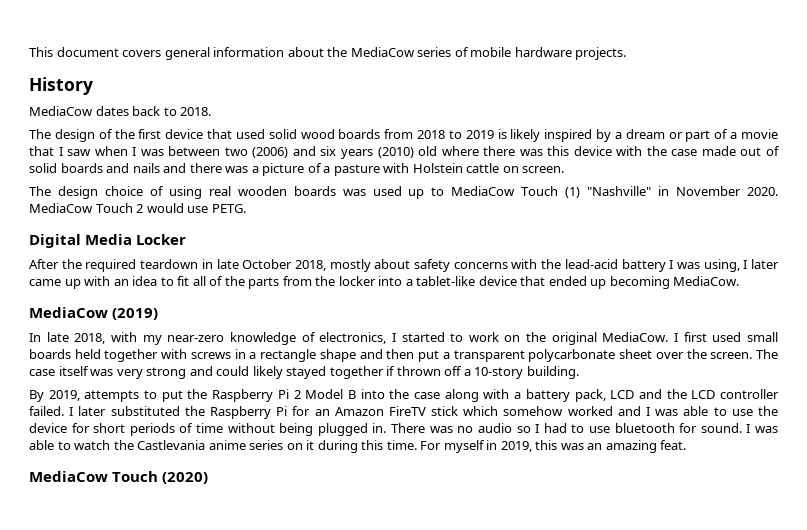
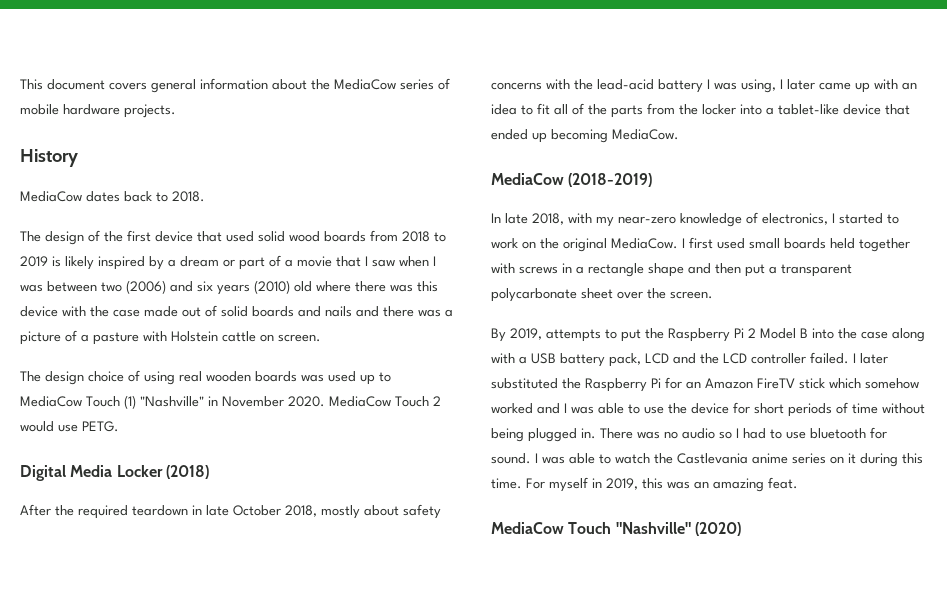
- Digital Media Locker
+ Digital Media Locker (2018)
- MediaCow (2019)
+ MediaCow (2018-2019)
- The case itself was very strong and could likely stayed together if thrown off a 10-story building.
- By 2019, attempts to put the Raspberry Pi 2 Model B into the case along with a battery pack, LCD and the LCD controller failed.
+ By 2019, attempts to put the Raspberry Pi 2 Model B into the case along with a USB battery pack, LCD and the LCD controller failed.
- MediaCow Touch (2020)
+ MediaCow Touch "Nashville" (2020)

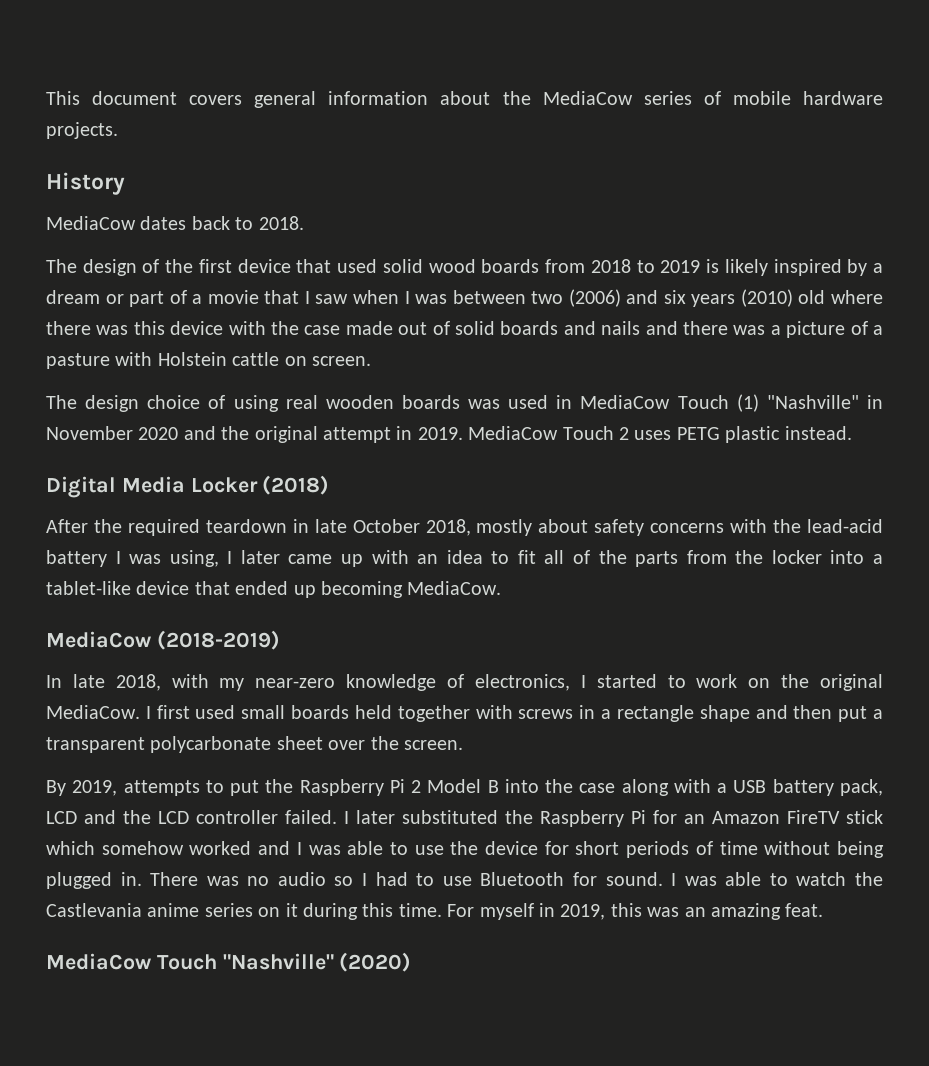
- The design choice of using real wooden boards was used up to MediaCow Touch (1) "Nashville" in November 2020. MediaCow Touch 2 would use PETG.
+ The design choice of using real wooden boards was used in MediaCow Touch (1) "Nashville" in November 2020 and the original attempt in 2019. MediaCow Touch 2 uses PETG plastic instead.
- There was no audio so I had to use bluetooth for sound.
+ There was no audio so I had to use Bluetooth for sound.

